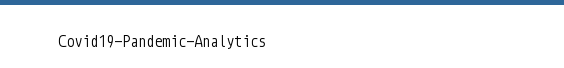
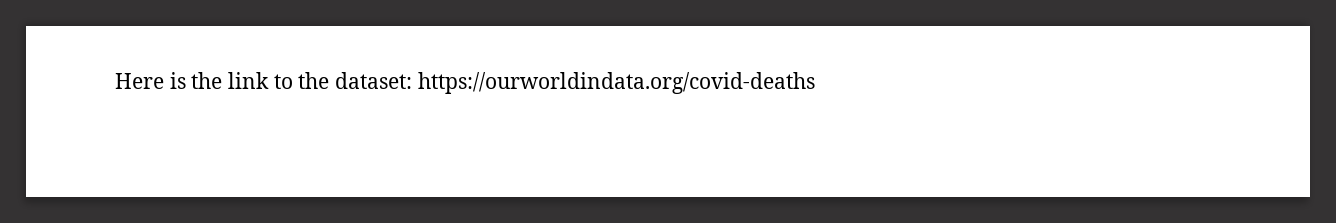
- Covid19-Pandemic-Analytics
+ Here is the link to the dataset: https://ourworldindata.org/covid-deaths

